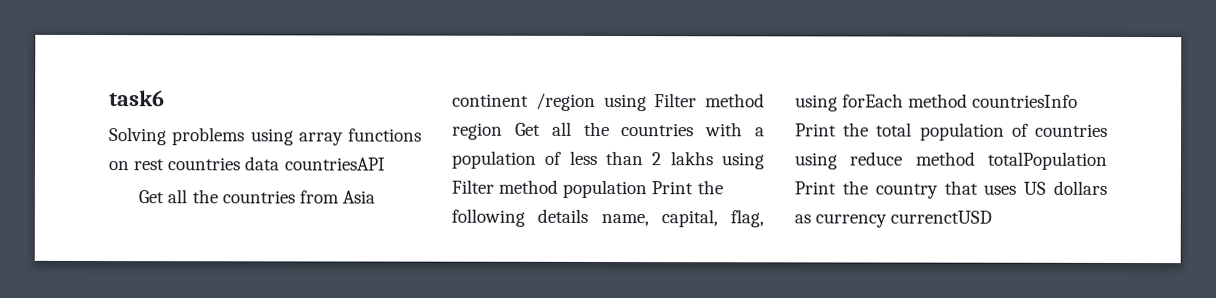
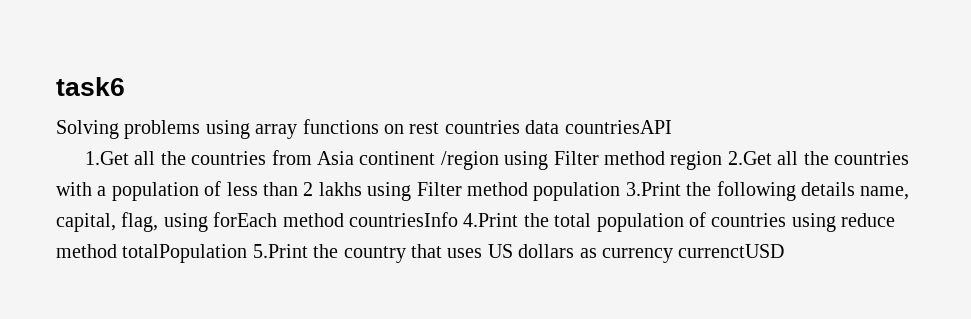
- Get all the countries from Asia continent /region using Filter method region Get all the countries with a population of less than 2 lakhs using Filter method population Print the following details name, capital, flag, using forEach method countriesInfo Print the total population of countries using reduce method totalPopulation Print the country that uses US dollars as currency currenctUSD
+ 1.Get all the countries from Asia continent /region using Filter method region 2.Get all the countries with a population of less than 2 lakhs using Filter method population 3.Print the following details name, capital, flag, using forEach method countriesInfo 4.Print the total population of countries using reduce method totalPopulation 5.Print the country that uses US dollars as currency currenctUSD

